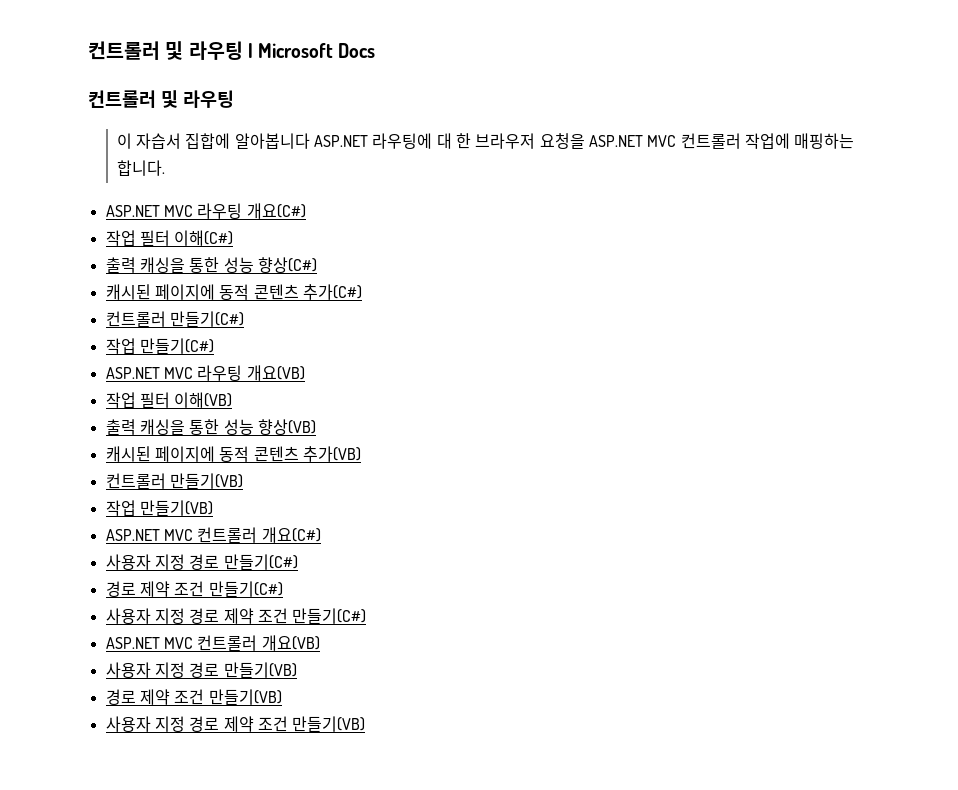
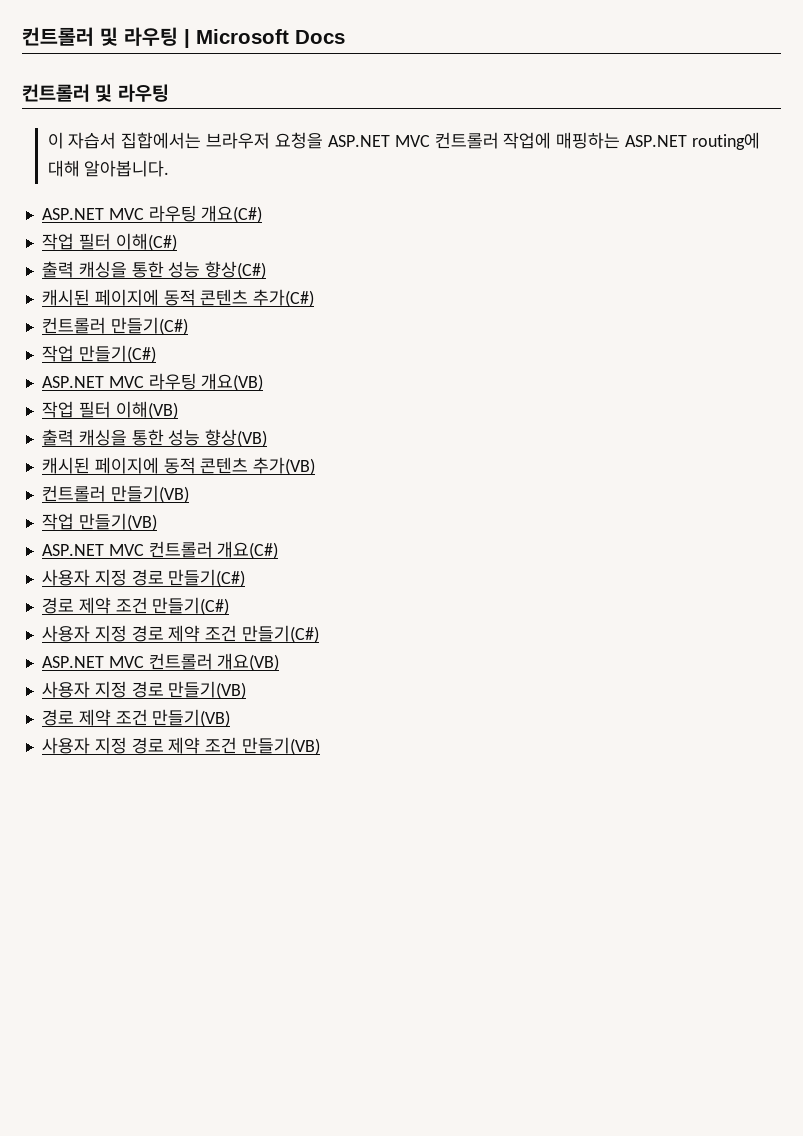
- 이 자습서 집합에 알아봅니다 ASP.NET 라우팅에 대 한 브라우저 요청을 ASP.NET MVC 컨트롤러 작업에 매핑하는 합니다.
+ 이 자습서 집합에서는 브라우저 요청을 ASP.NET MVC 컨트롤러 작업에 매핑하는 ASP.NET routing에 대해 알아봅니다.

